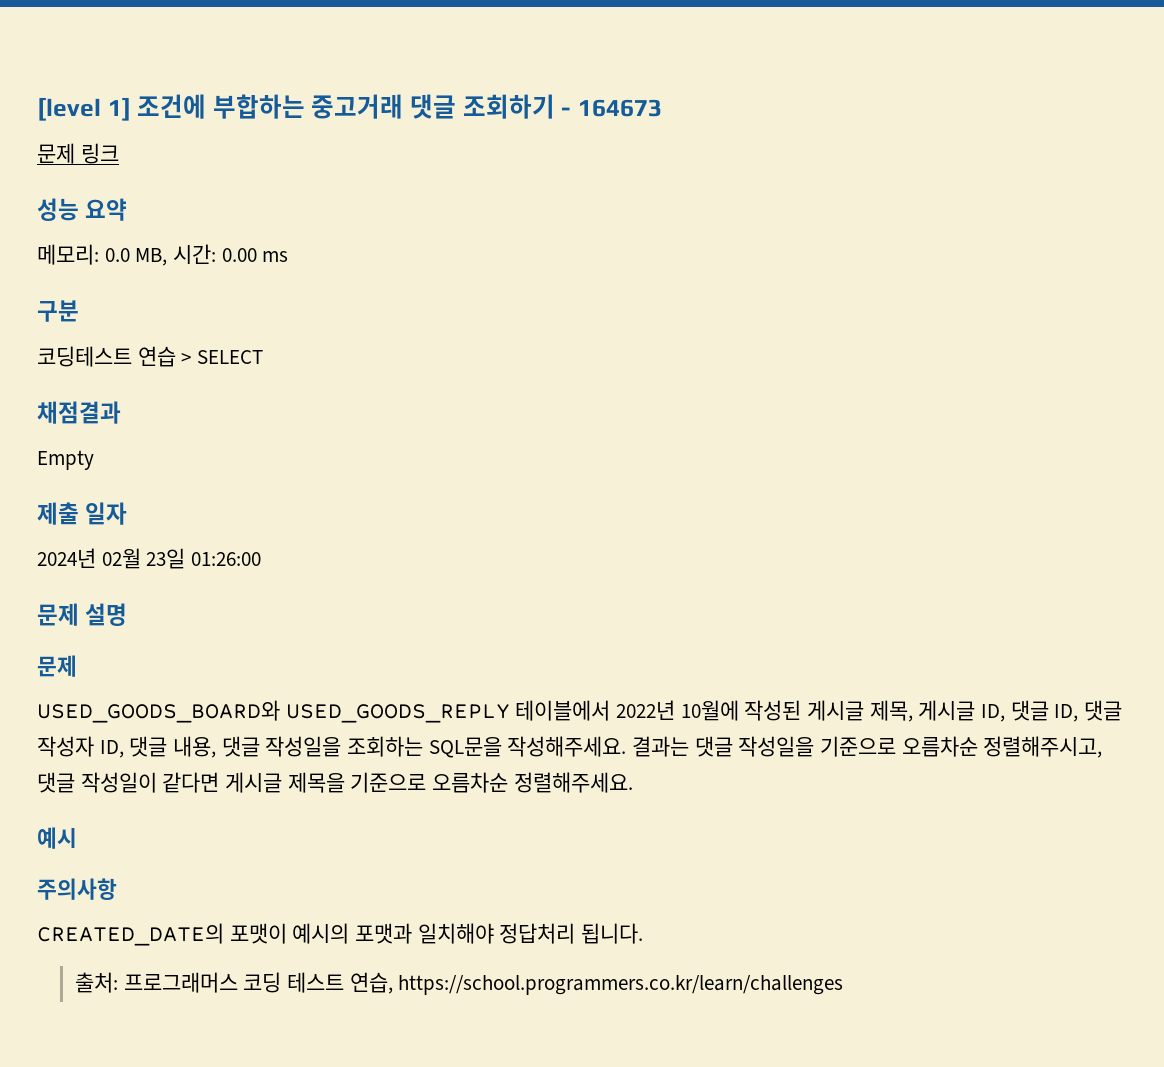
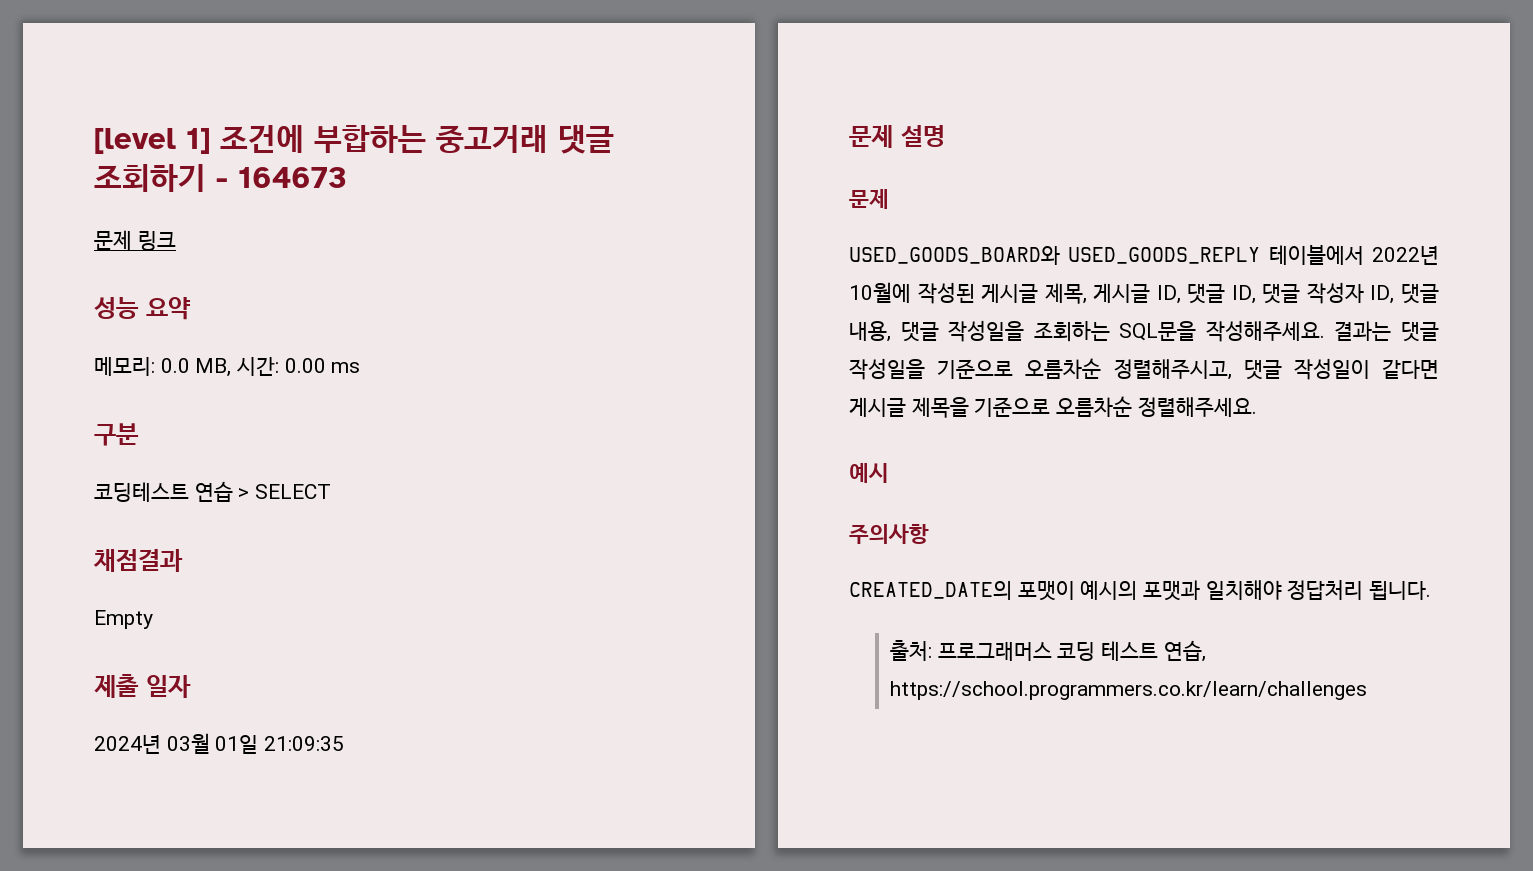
- 2024년 02월 23일 01:26:00
+ 2024년 03월 01일 21:09:35

